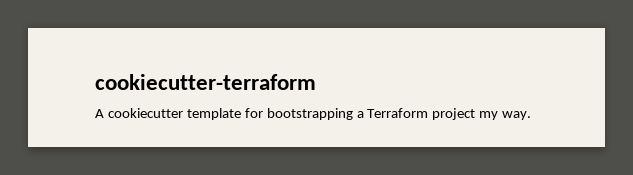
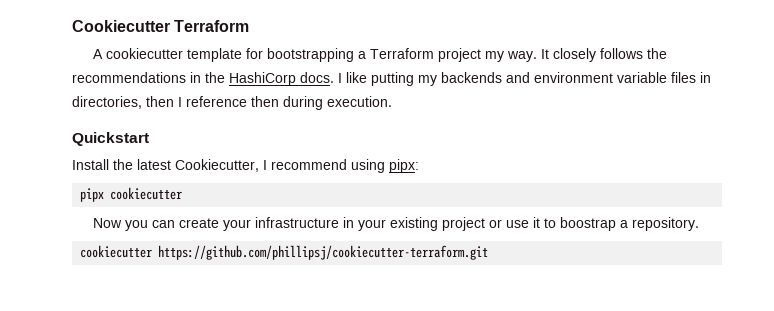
- cookiecutter-terraform
+ Cookiecutter Terraform
+ It closely follows the recommendations in the HashiCorp docs. I like putting my backends and environment variable files in directories, then I reference then during execution.
+ Quickstart
+ Install the latest Cookiecutter, I recommend using pipx:
+ pipx cookiecutter
+ Now you can create your infrastructure in your existing project or use it to boostrap a repository.
+ cookiecutter https://github.com/phillipsj/cookiecutter-terraform.git

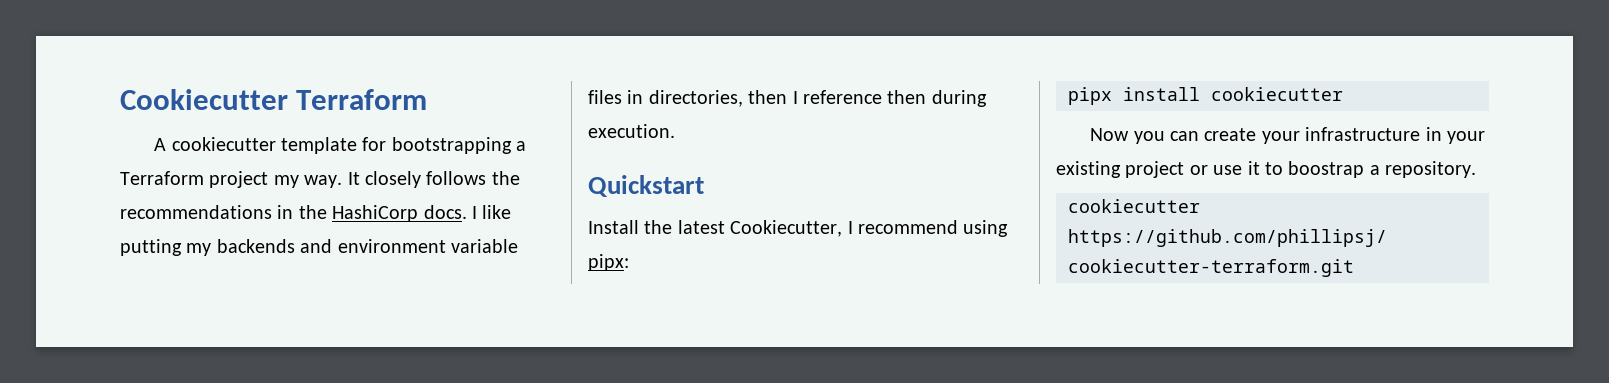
- pipx cookiecutter
+ pipx install cookiecutter

